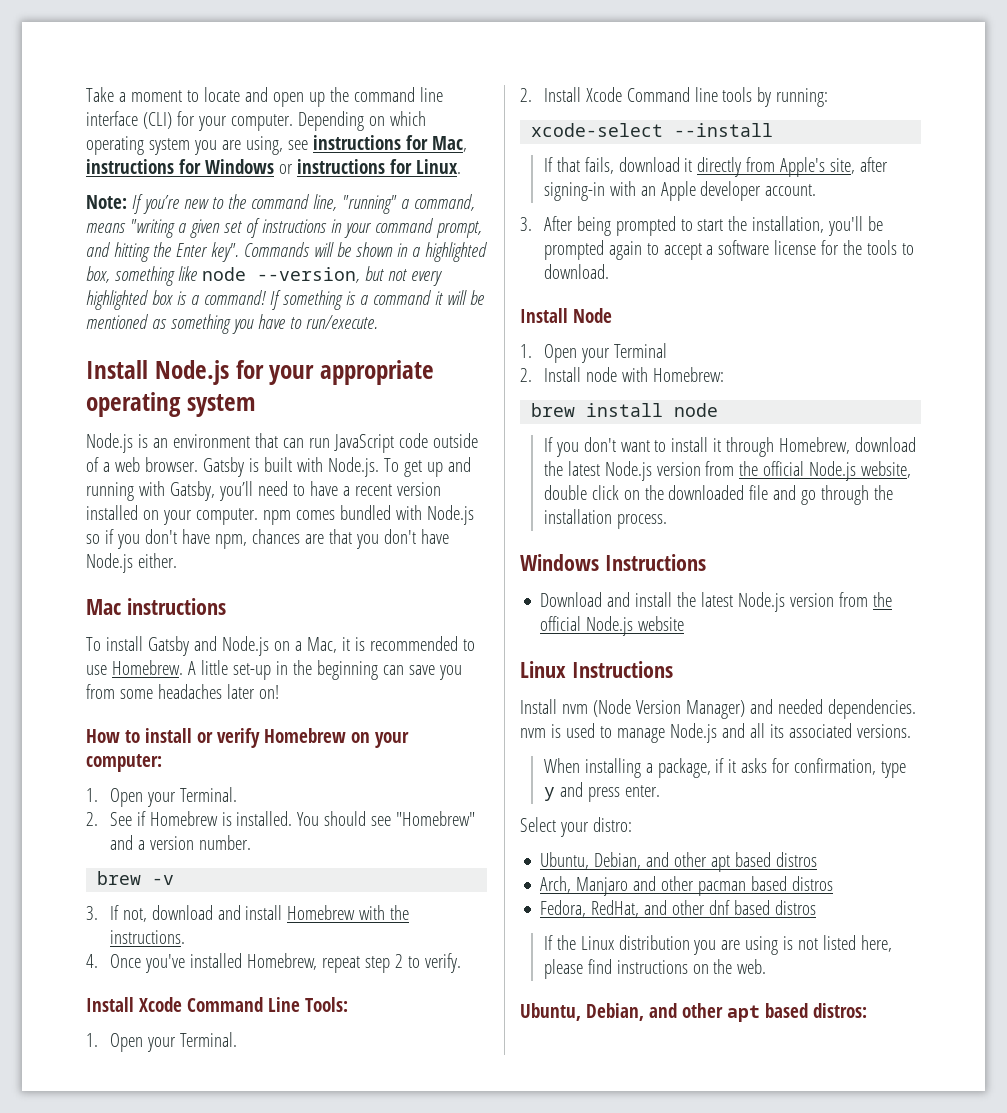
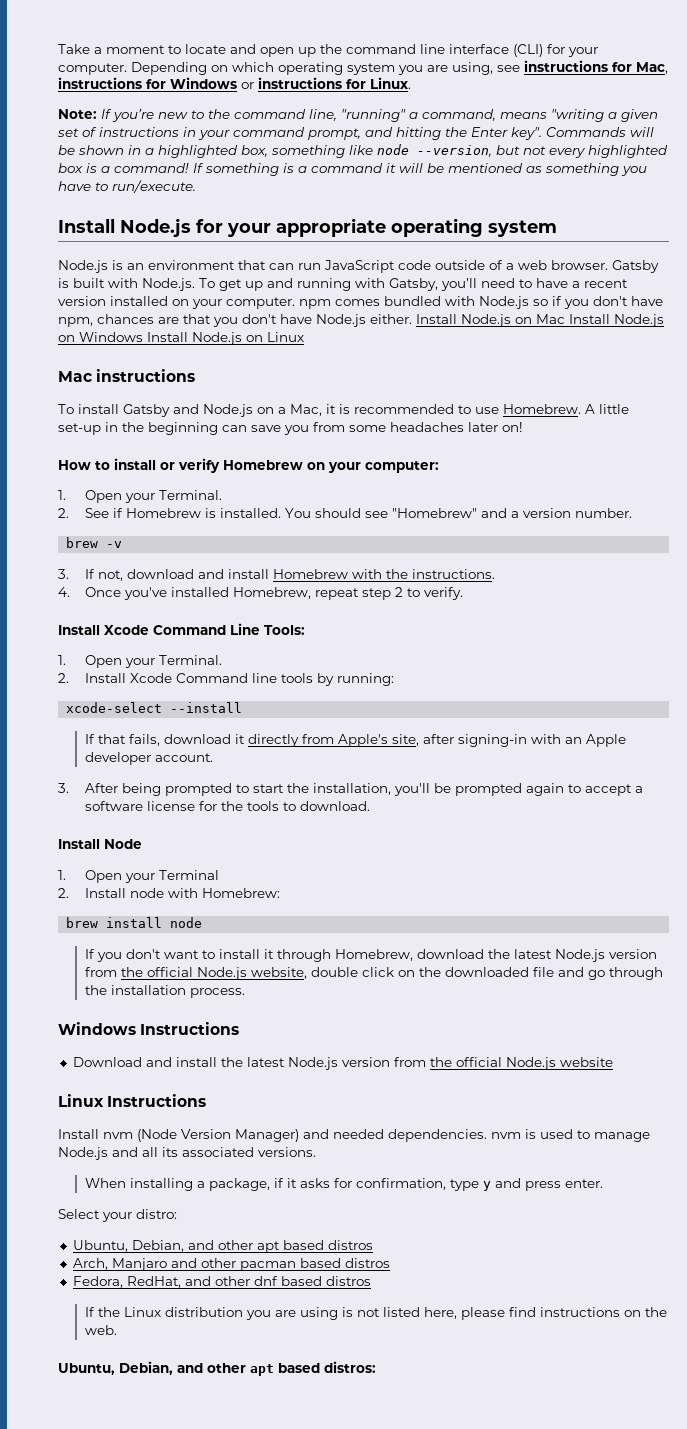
+ Install Node.js on Mac Install Node.js on Windows Install Node.js on Linux

